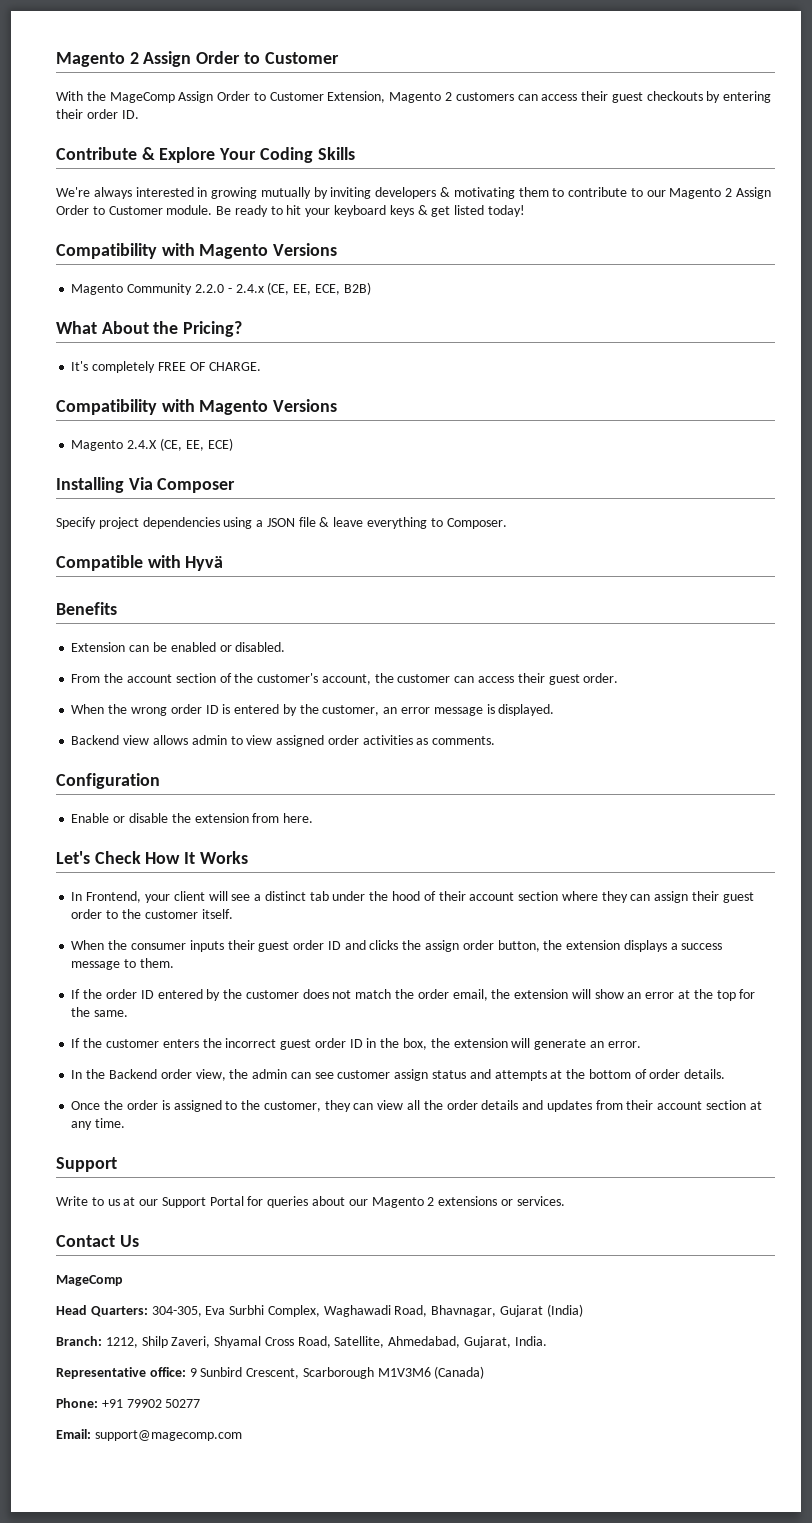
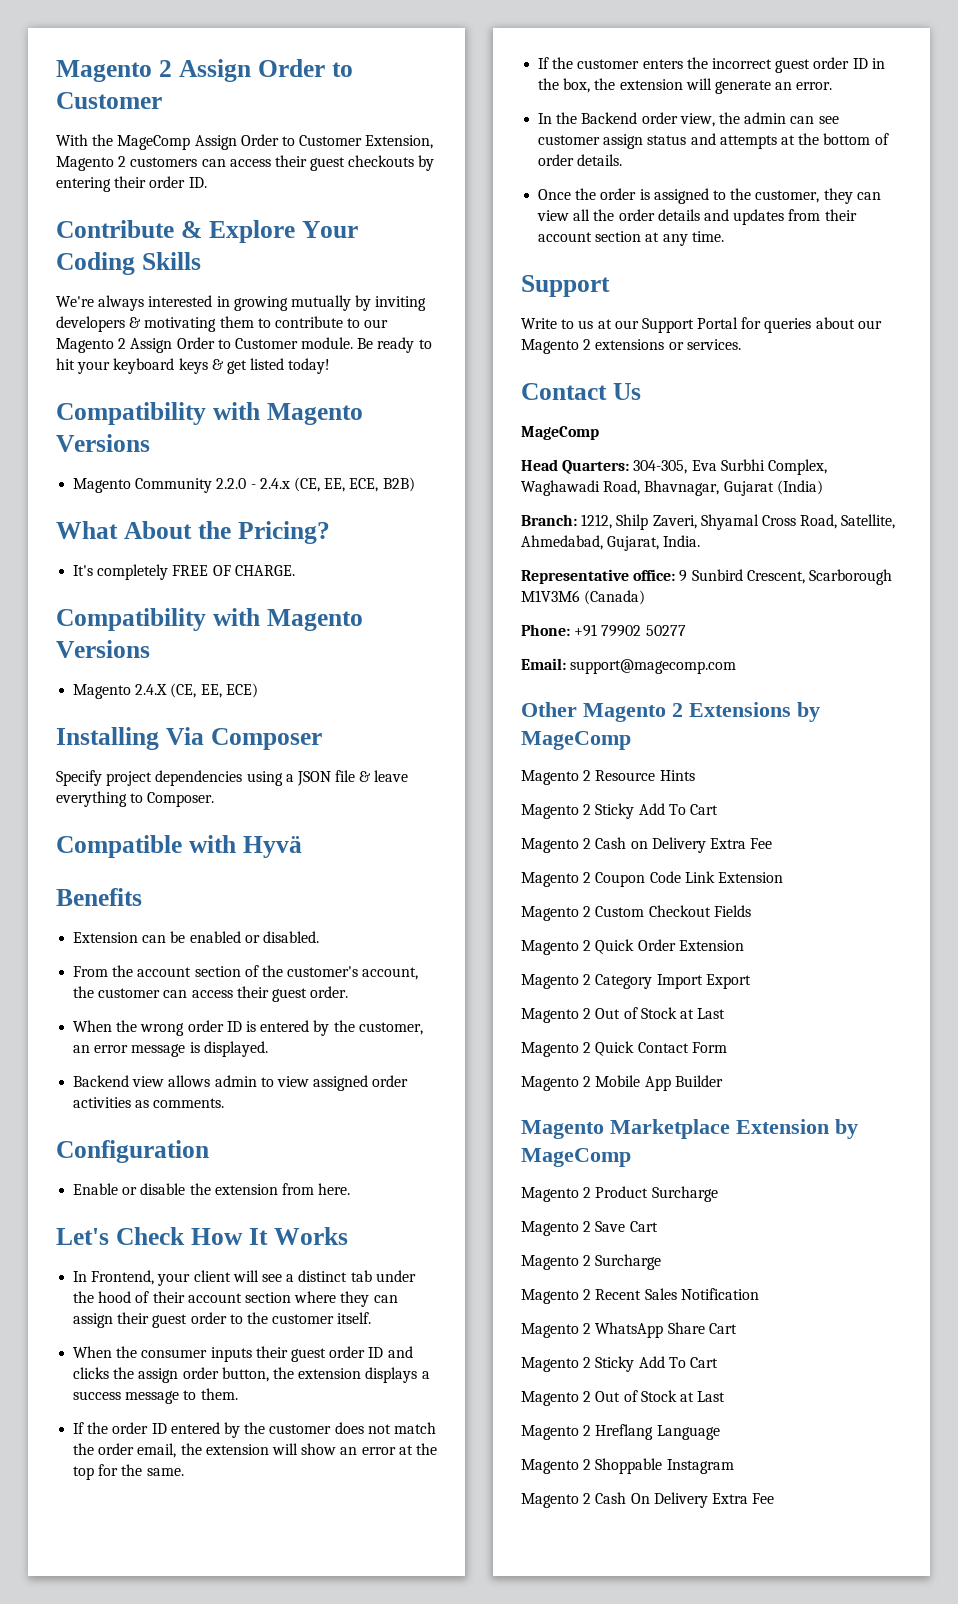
+ Other Magento 2 Extensions by MageComp
+ Magento 2 Resource Hints
+ Magento 2 Sticky Add To Cart
+ Magento 2 Cash on Delivery Extra Fee
+ Magento 2 Coupon Code Link Extension
+ Magento 2 Custom Checkout Fields
+ Magento 2 Quick Order Extension
+ Magento 2 Category Import Export
+ Magento 2 Out of Stock at Last
+ Magento 2 Quick Contact Form
+ Magento 2 Mobile App Builder
+ Magento Marketplace Extension by MageComp
+ Magento 2 Product Surcharge
+ Magento 2 Save Cart
+ Magento 2 Surcharge
+ Magento 2 Recent Sales Notification
+ Magento 2 WhatsApp Share Cart
+ Magento 2 Sticky Add To Cart
+ Magento 2 Out of Stock at Last
+ Magento 2 Hreflang Language
+ Magento 2 Shoppable Instagram
+ Magento 2 Cash On Delivery Extra Fee

